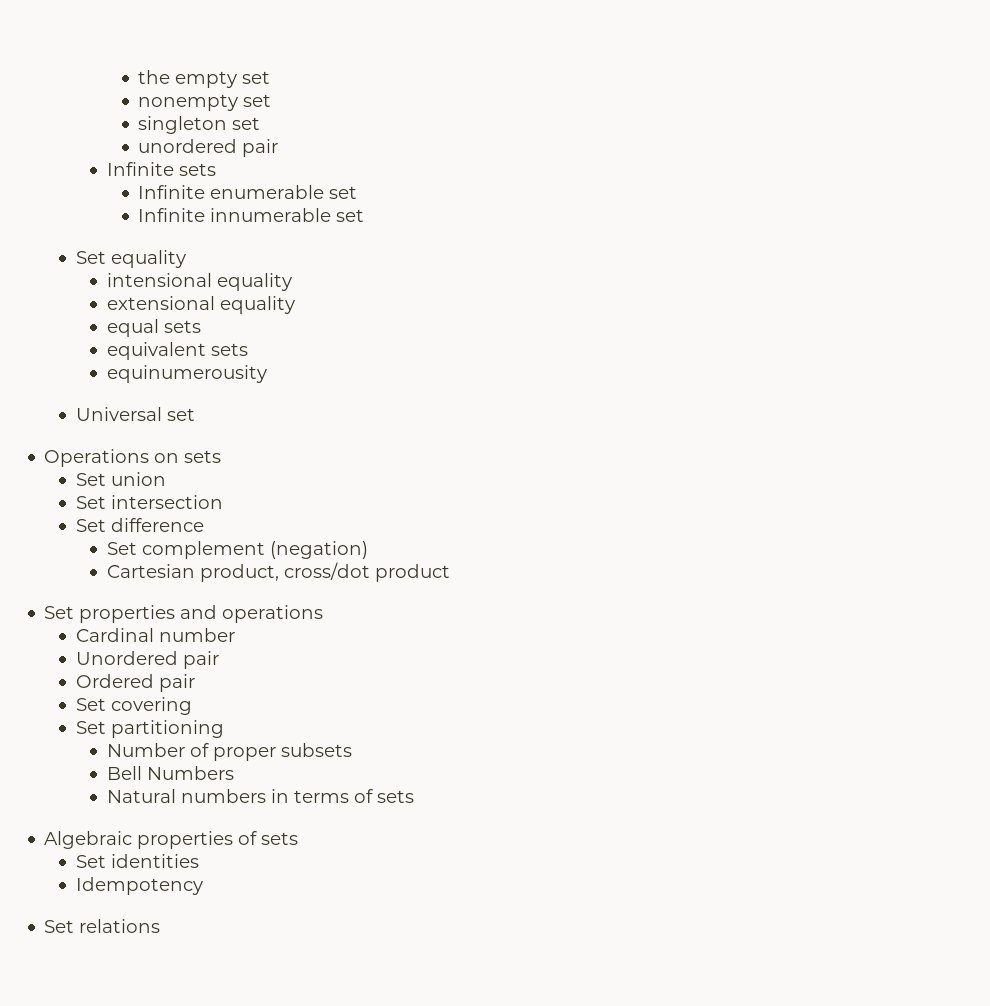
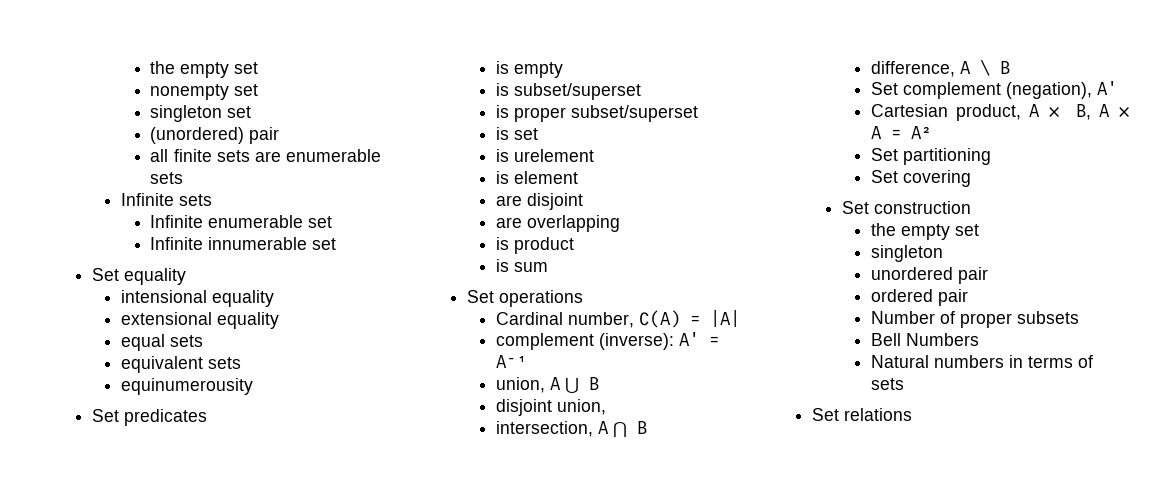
- unordered pair
+ (unordered) pair
+ all finite sets are enumerable sets
- Universal set
- Operations on sets
- Set union
- Set intersection
- Set difference
+ Set predicates
+ is empty
+ is subset/superset
+ is proper subset/superset
+ is set
+ is urelement
+ is element
+ are disjoint
+ are overlapping
+ is product
+ is sum
+ Set operations
+ Cardinal number, ∁(A) = |A|
+ complement (inverse): A' = A⁻¹
+ union, A ⋃ B
+ disjoint union,
+ intersection, A ⋂ B
+ difference, A \ B
- Set complement (negation)
+ Set complement (negation), A'
- Cartesian product, cross/dot product
- Set properties and operations
- Cardinal number
- Unordered pair
- Ordered pair
+ Cartesian product, A ⨯ B, A ⨯ A = A²
+ Set partitioning
  Set covering
- Set partitioning
+ Set construction
+ the empty set
+ singleton
+ unordered pair
+ ordered pair
- Algebraic properties of sets
- Set identities
- Idempotency

